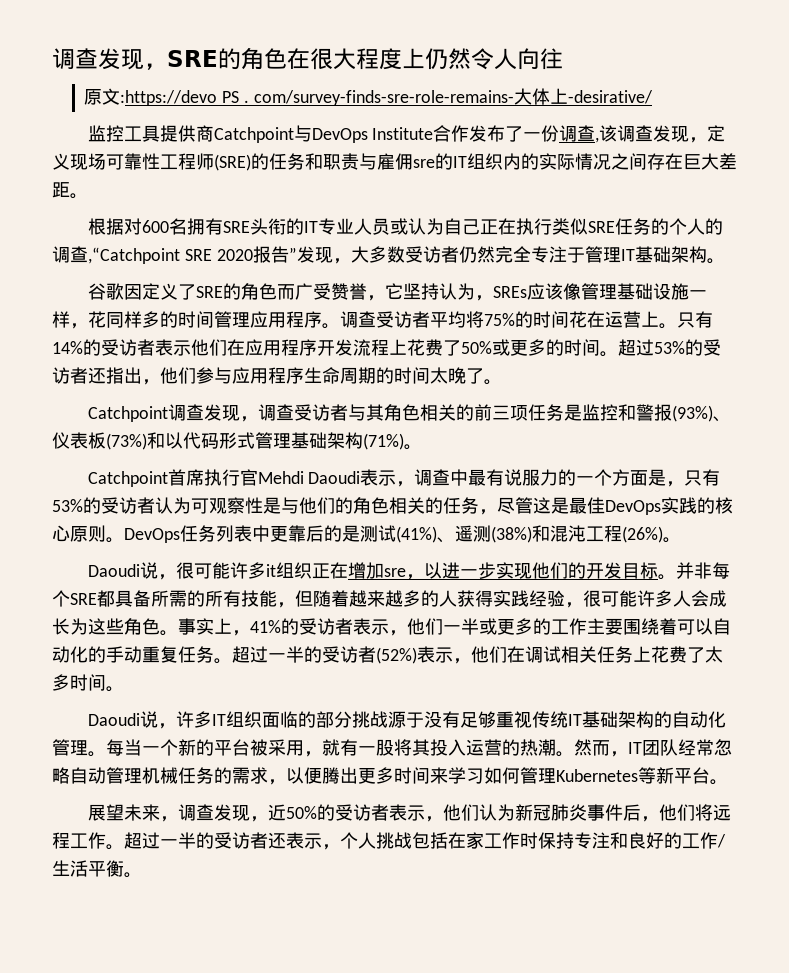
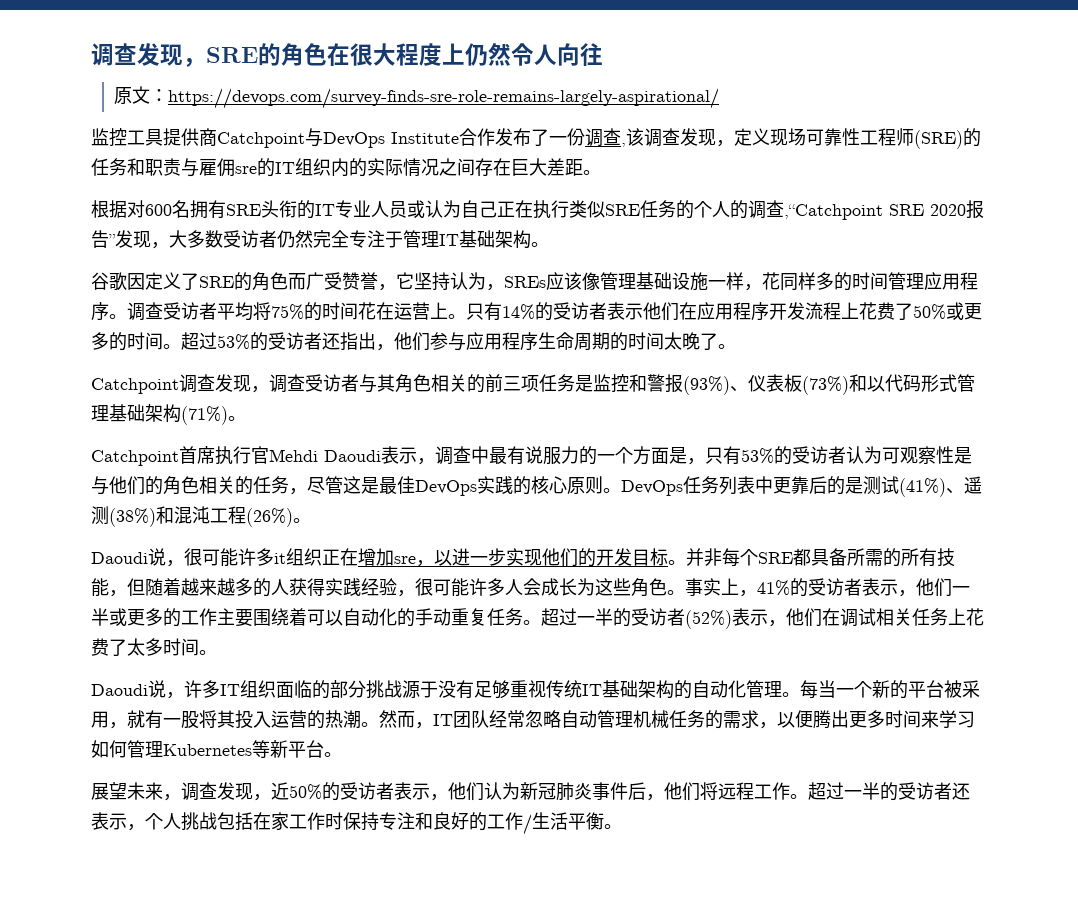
- 原文:https://devo PS . com/survey-finds-sre-role-remains-大体上-desirative/
+ 原文：https://devops.com/survey-finds-sre-role-remains-largely-aspirational/

